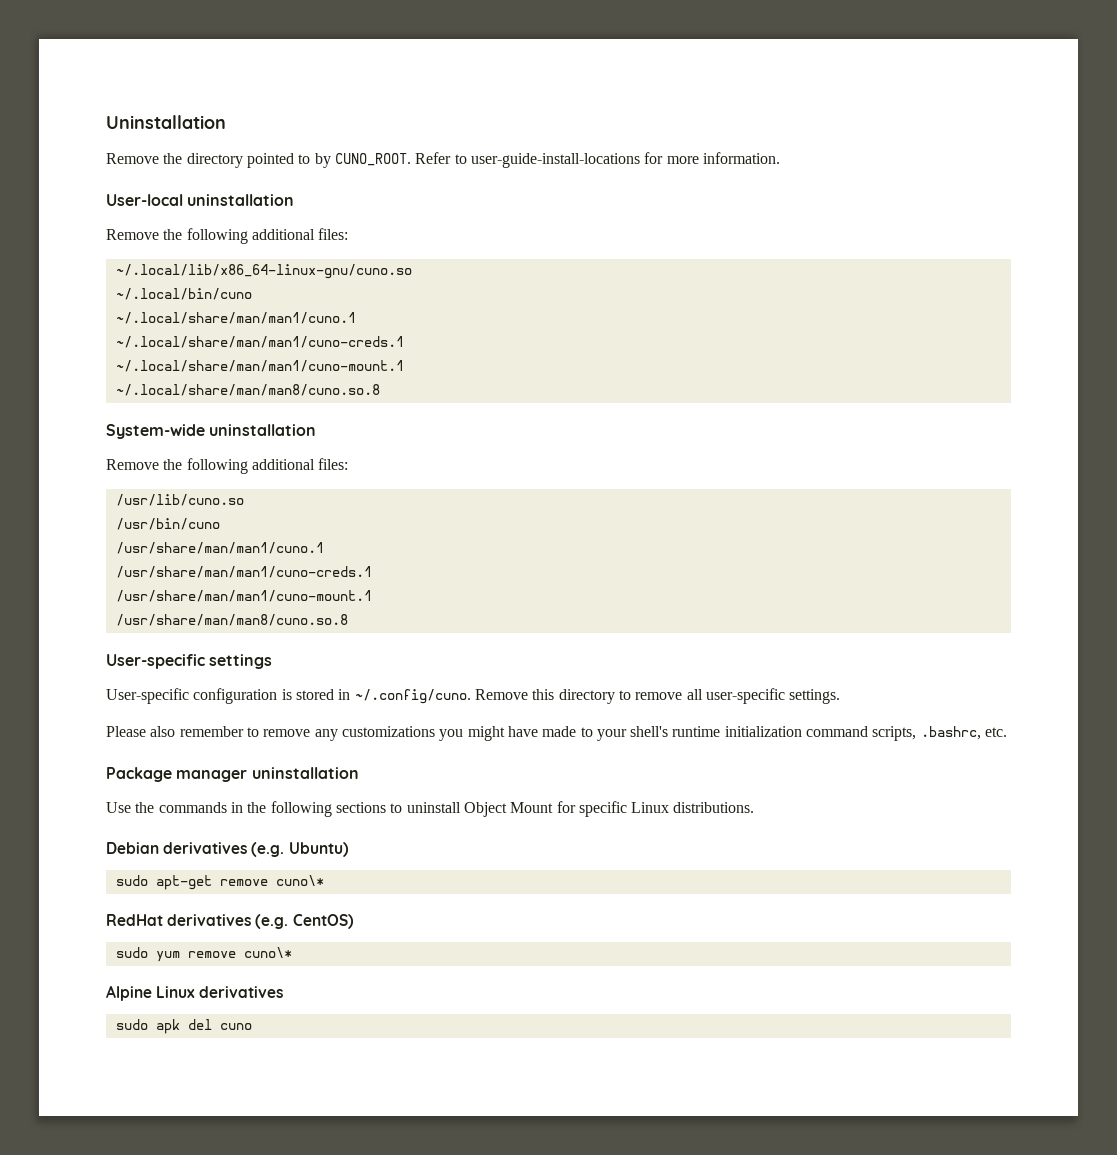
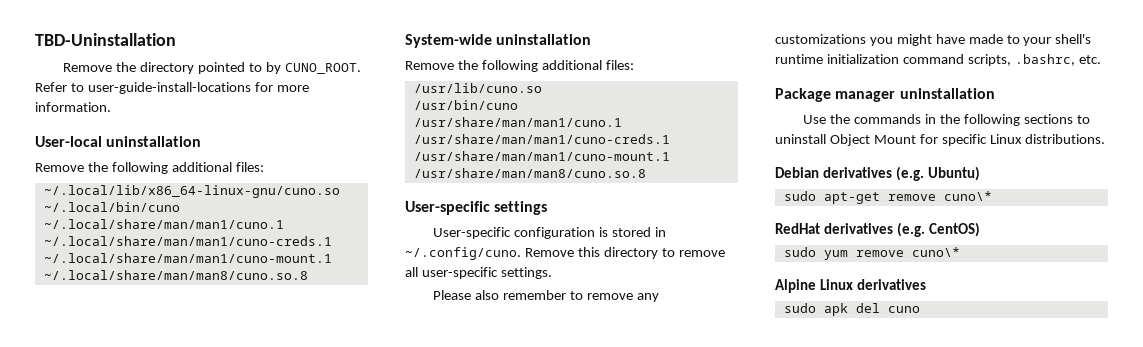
- Uninstallation
+ TBD-Uninstallation

